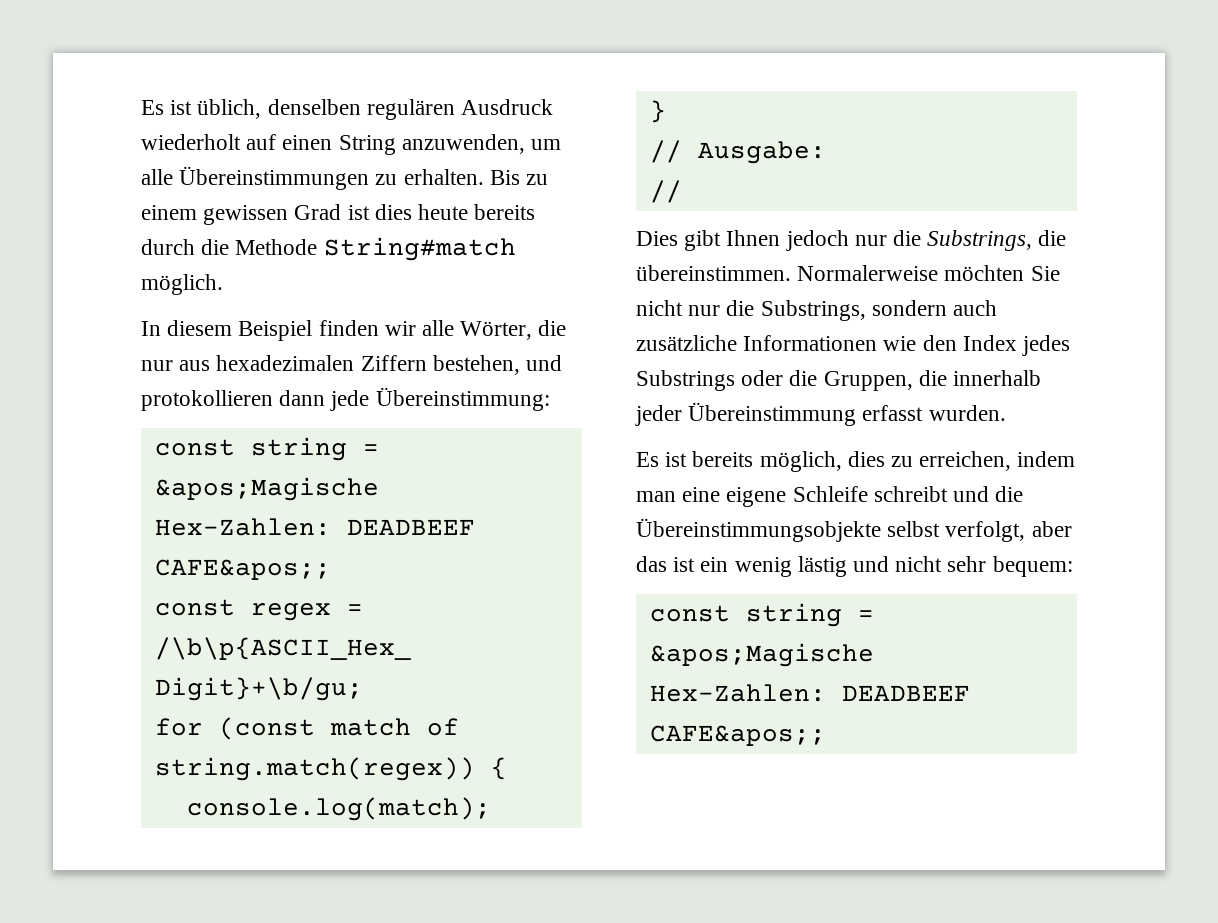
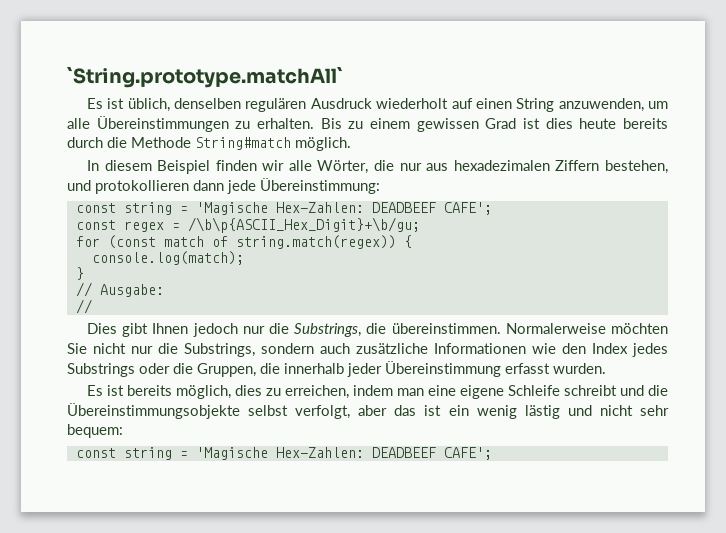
+ `String.prototype.matchAll`
  In diesem Beispiel finden wir alle Wörter, die nur aus hexadezimalen Ziffern bestehen, und protokollieren dann jede Übereinstimmung:
- const string = &apos;Magische Hex-Zahlen: DEADBEEF CAFE&apos;;
+ const string = 'Magische Hex-Zahlen: DEADBEEF CAFE';
  Es ist bereits möglich, dies zu erreichen, indem man eine eigene Schleife schreibt und die Übereinstimmungsobjekte selbst verfolgt, aber das ist ein wenig lästig und nicht sehr bequem:
- const string = &apos;Magische Hex-Zahlen: DEADBEEF CAFE&apos;;
+ const string = 'Magische Hex-Zahlen: DEADBEEF CAFE';

